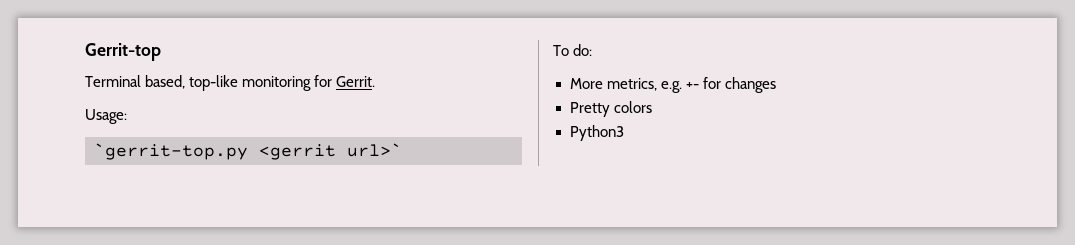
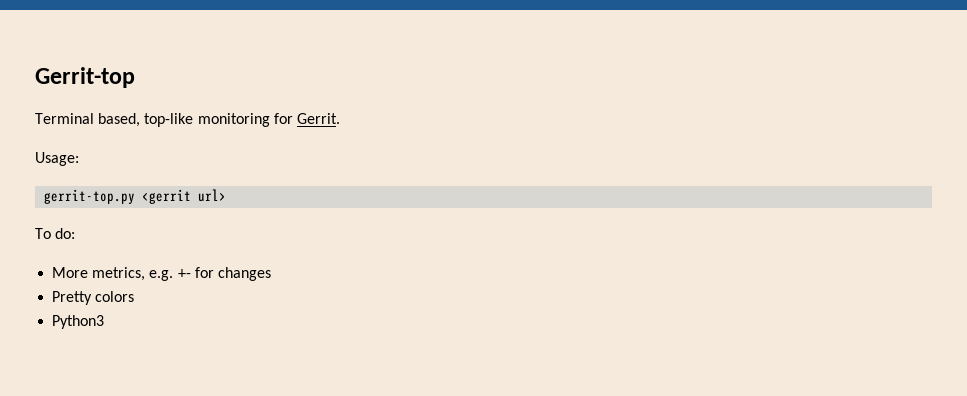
- `gerrit-top.py <gerrit url>`
+ gerrit-top.py <gerrit url>

